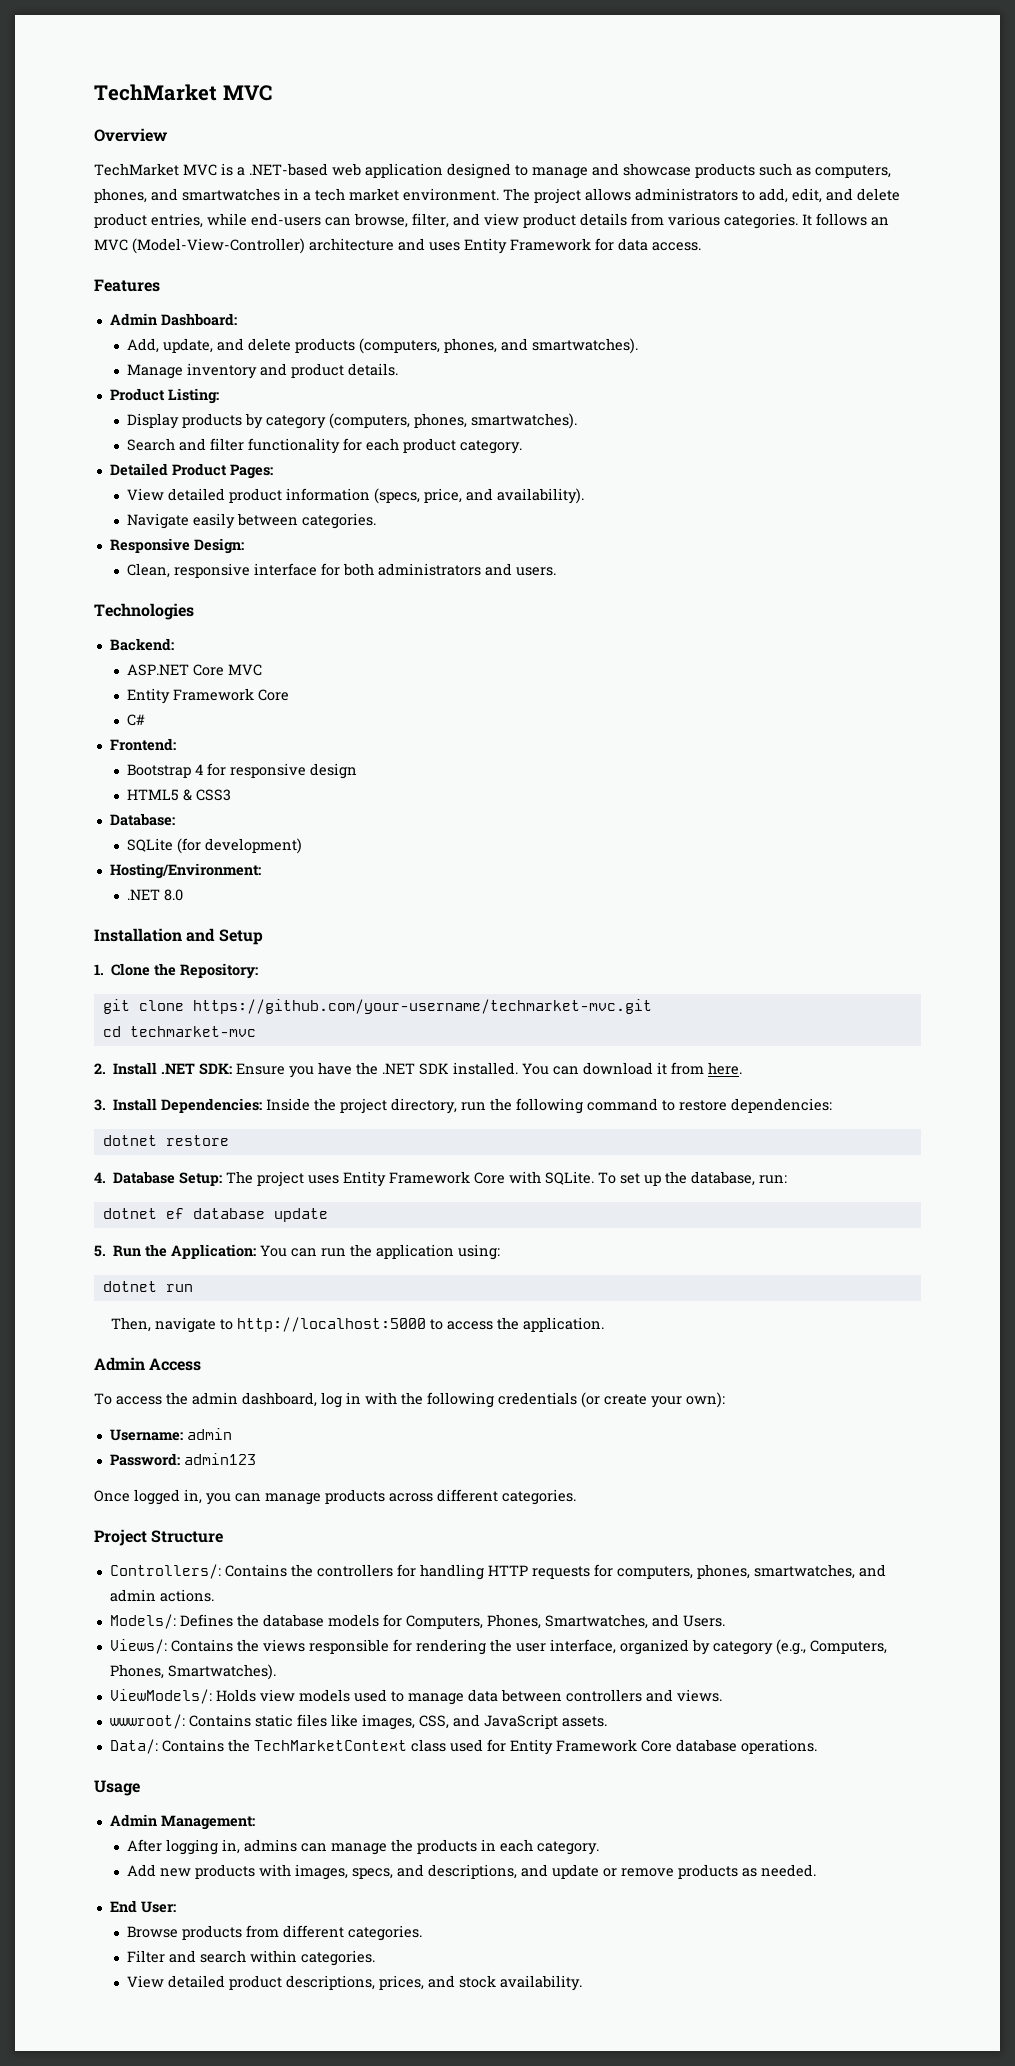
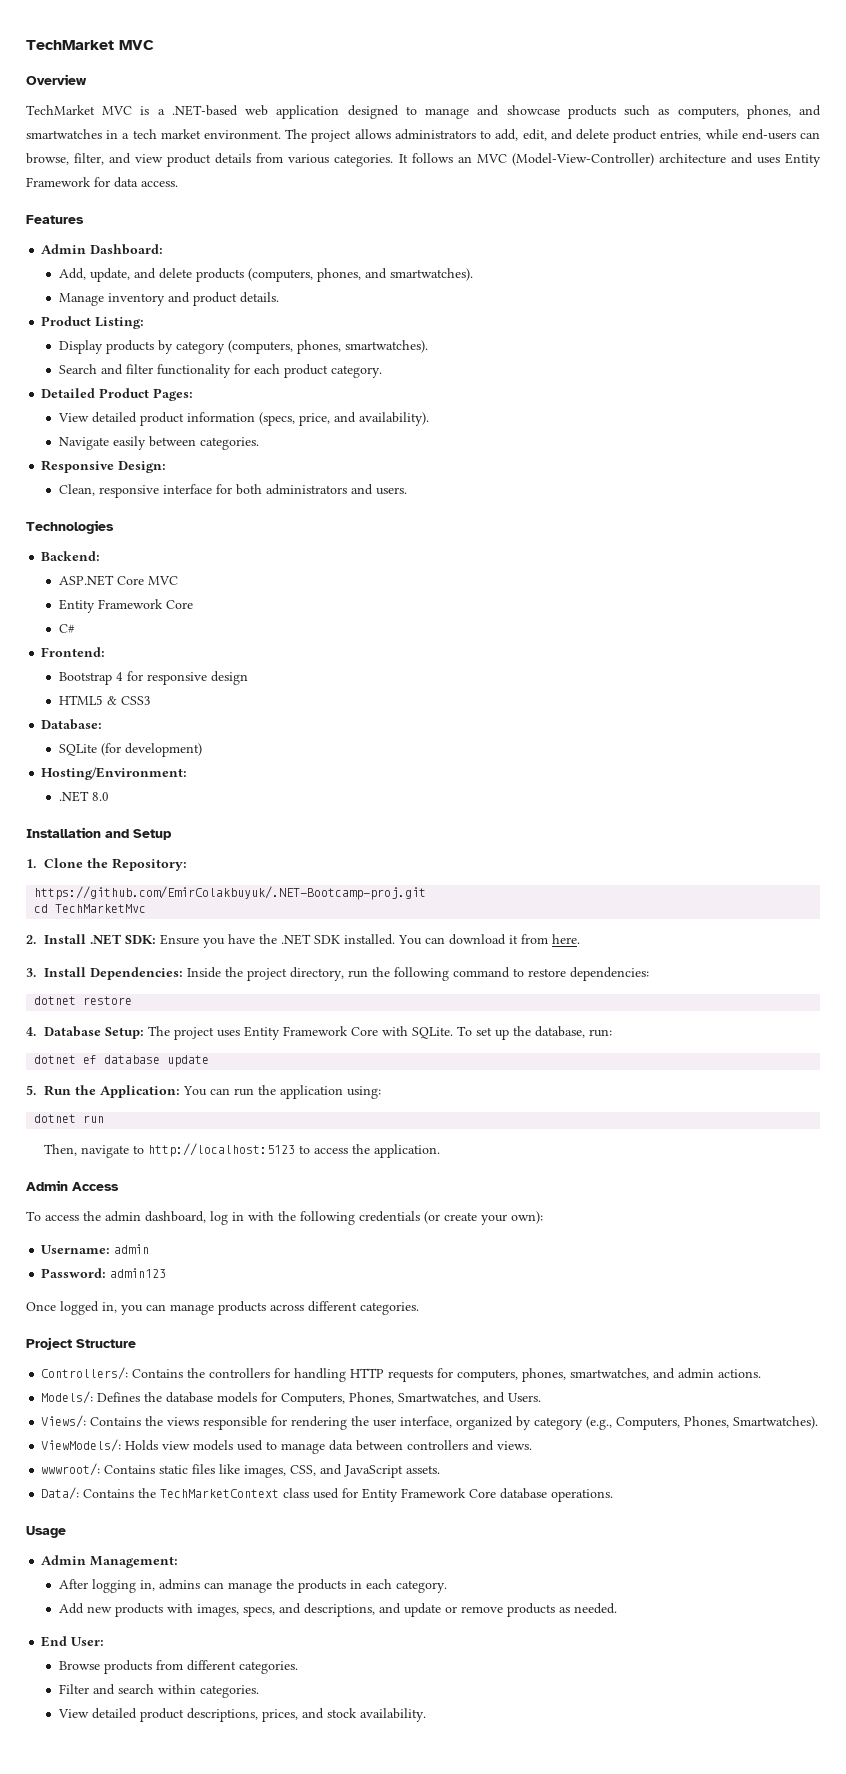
- git clone https://github.com/your-username/techmarket-mvc.git
+ https://github.com/EmirColakbuyuk/.NET-Bootcamp-proj.git
- cd techmarket-mvc
+ cd TechMarketMvc
- Then, navigate to http://localhost:5000 to access the application.
+ Then, navigate to http://localhost:5123 to access the application.

